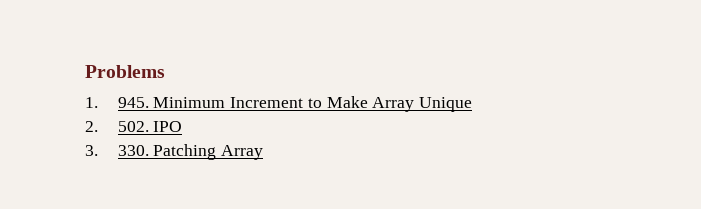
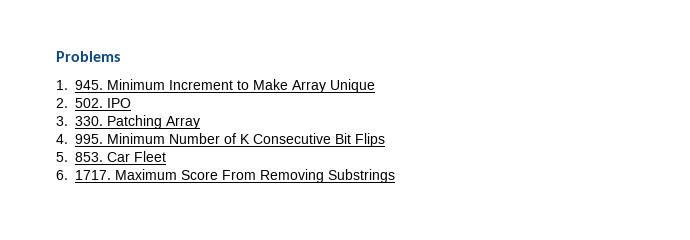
+ 4. 995. Minimum Number of K Consecutive Bit Flips
+ 5. 853. Car Fleet
+ 6. 1717. Maximum Score From Removing Substrings

